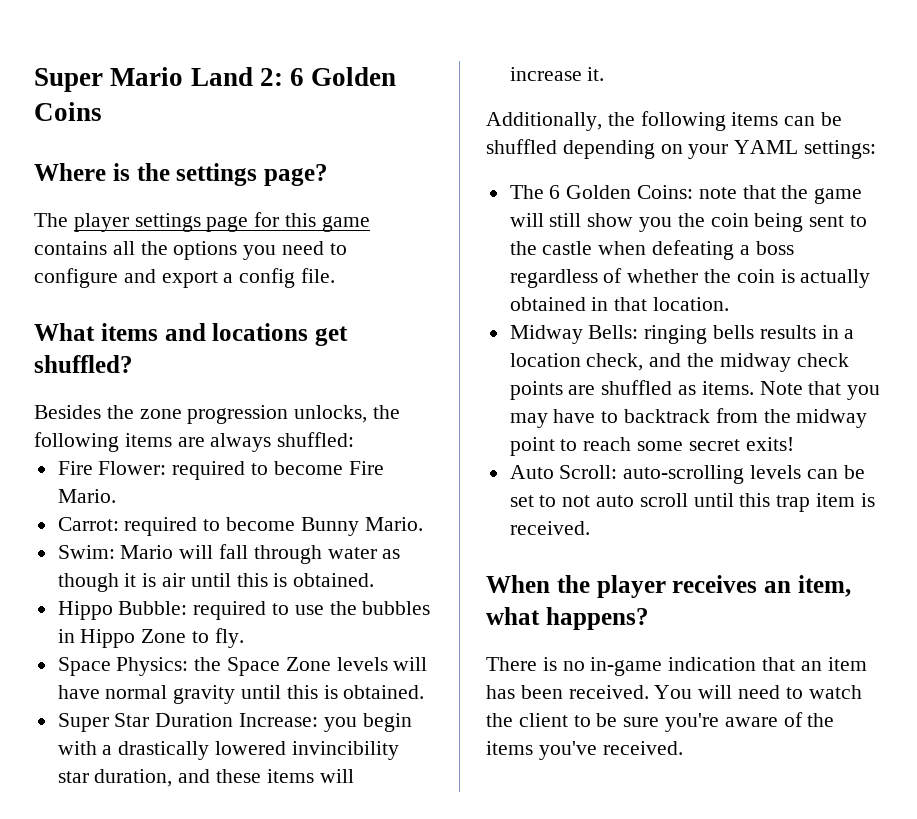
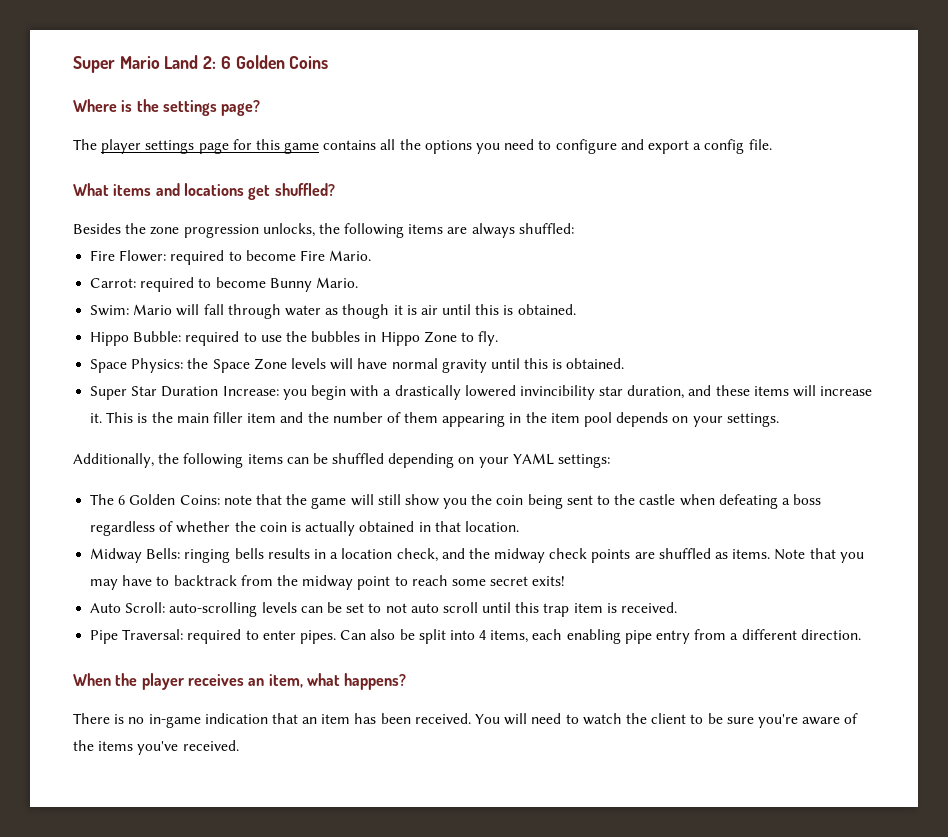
+ This is the main filler item and the number of them appearing in the item pool depends on your settings.
+ Pipe Traversal: required to enter pipes. Can also be split into 4 items, each enabling pipe entry from a different direction.

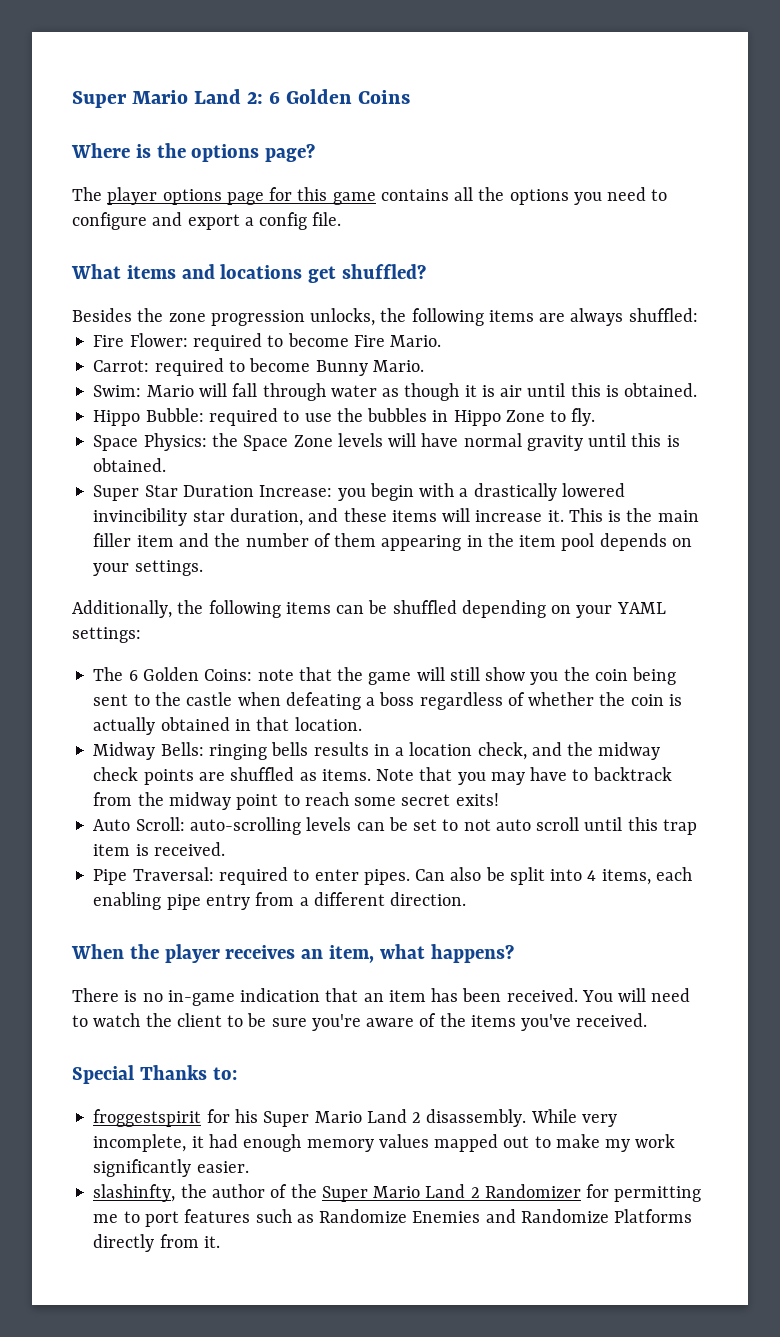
- Where is the settings page?
+ Where is the options page?
- The player settings page for this game contains all the options you need to configure and export a config file.
+ The player options page for this game contains all the options you need to configure and export a config file.
+ Special Thanks to:
+ froggestspirit for his Super Mario Land 2 disassembly. While very incomplete, it had enough memory values mapped out to make my work significantly easier.
+ slashinfty, the author of the Super Mario Land 2 Randomizer for permitting me to port features such as Randomize Enemies and Randomize Platforms directly from it.

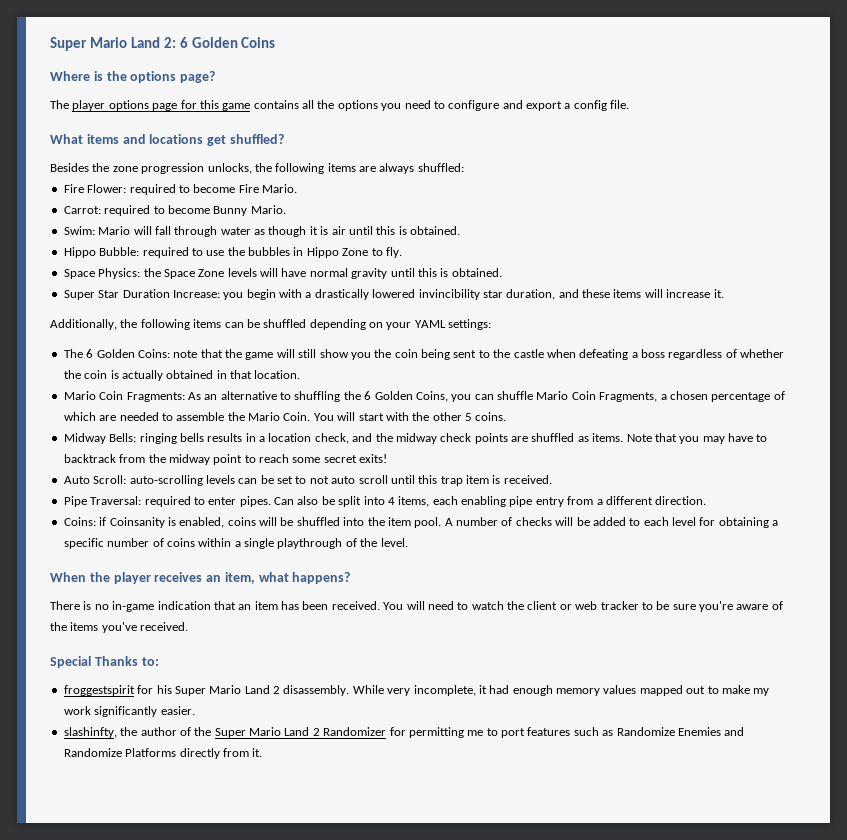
- This is the main filler item and the number of them appearing in the item pool depends on your settings.
+ Mario Coin Fragments: As an alternative to shuffling the 6 Golden Coins, you can shuffle Mario Coin Fragments, a chosen percentage of which are needed to assemble the Mario Coin. You will start with the other 5 coins.
+ Coins: if Coinsanity is enabled, coins will be shuffled into the item pool. A number of checks will be added to each level for obtaining a specific number of coins within a single playthrough of the level.
- You will need to watch the client to be sure you're aware of the items you've received.
+ You will need to watch the client or web tracker to be sure you're aware of the items you've received.

